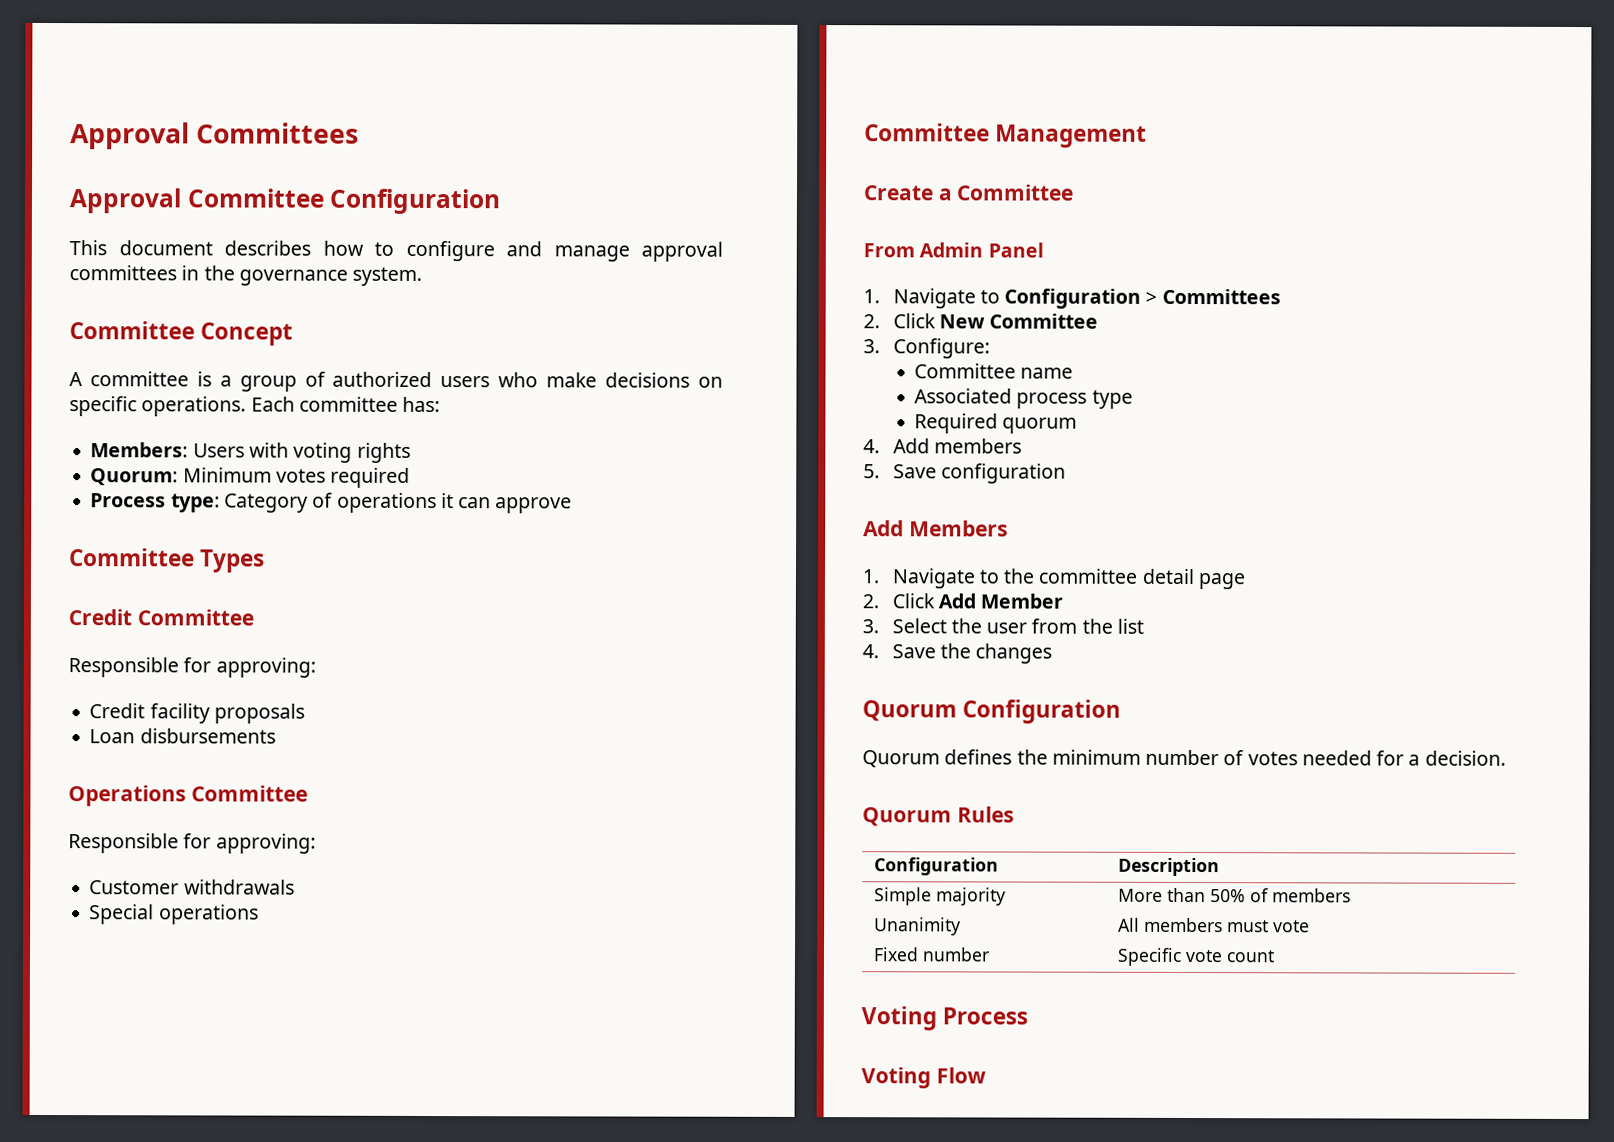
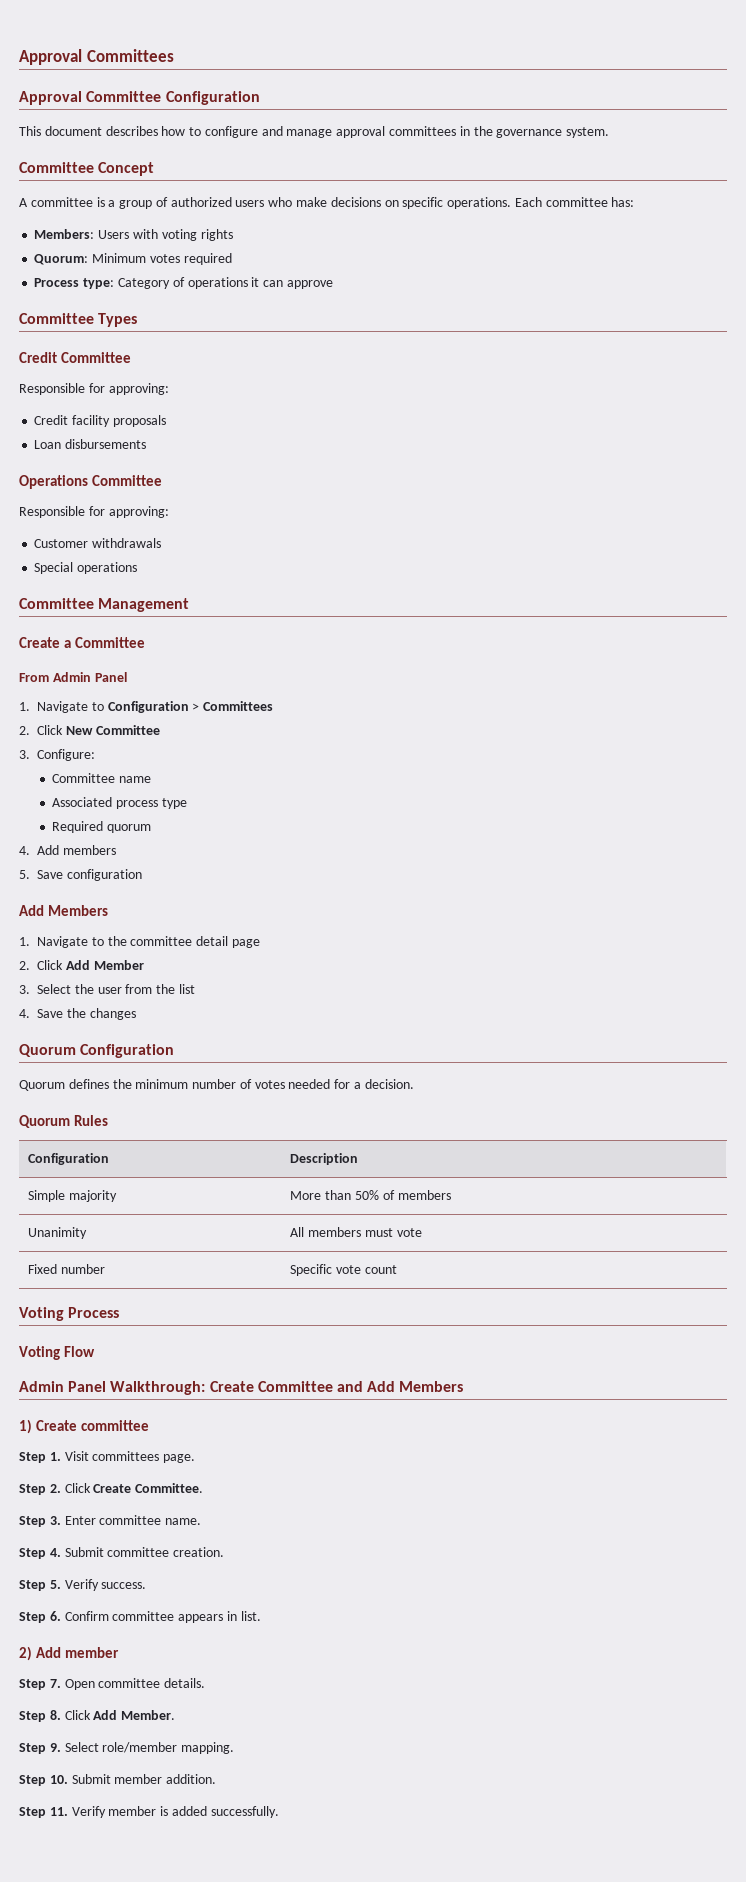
+ Admin Panel Walkthrough: Create Committee and Add Members
+ 1) Create committee
+ Step 1. Visit committees page.
+ Step 2. Click Create Committee.
+ Step 3. Enter committee name.
+ Step 4. Submit committee creation.
+ Step 5. Verify success.
+ Step 6. Confirm committee appears in list.
+ 2) Add member
+ Step 7. Open committee details.
+ Step 8. Click Add Member.
+ Step 9. Select role/member mapping.
+ Step 10. Submit member addition.
+ Step 11. Verify member is added successfully.

